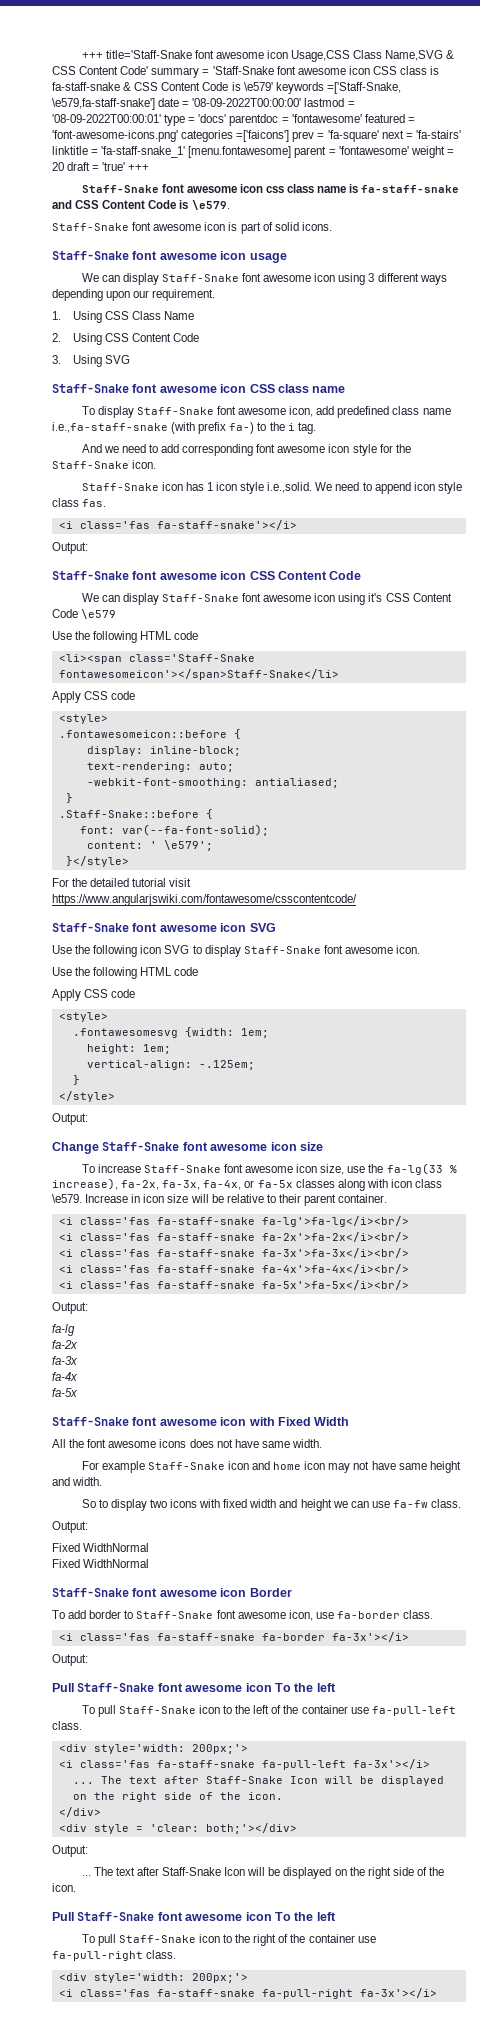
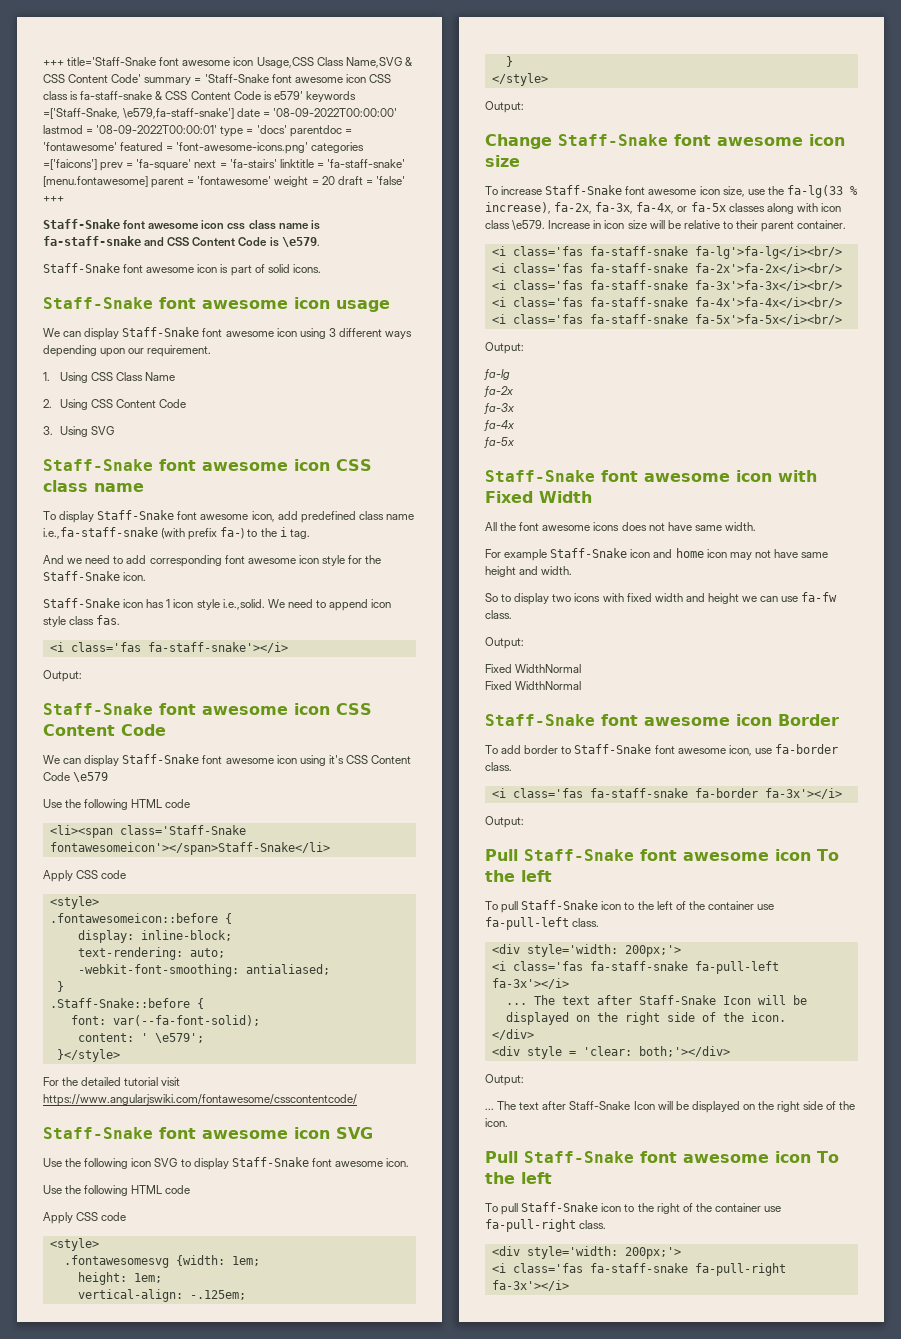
- +++ title='Staff-Snake font awesome icon Usage,CSS Class Name,SVG & CSS Content Code' summary = 'Staff-Snake font awesome icon CSS class is fa-staff-snake & CSS Content Code is \e579' keywords =['Staff-Snake, \e579,fa-staff-snake'] date = '08-09-2022T00:00:00' lastmod = '08-09-2022T00:00:01' type = 'docs' parentdoc = 'fontawesome' featured = 'font-awesome-icons.png' categories =['faicons'] prev = 'fa-square' next = 'fa-stairs' linktitle = 'fa-staff-snake_1' [menu.fontawesome] parent = 'fontawesome' weight = 20 draft = 'true' +++
+ +++ title='Staff-Snake font awesome icon Usage,CSS Class Name,SVG & CSS Content Code' summary = 'Staff-Snake font awesome icon CSS class is fa-staff-snake & CSS Content Code is e579' keywords =['Staff-Snake, \e579,fa-staff-snake'] date = '08-09-2022T00:00:00' lastmod = '08-09-2022T00:00:01' type = 'docs' parentdoc = 'fontawesome' featured = 'font-awesome-icons.png' categories =['faicons'] prev = 'fa-square' next = 'fa-stairs' linktitle = 'fa-staff-snake' [menu.fontawesome] parent = 'fontawesome' weight = 20 draft = 'false' +++

